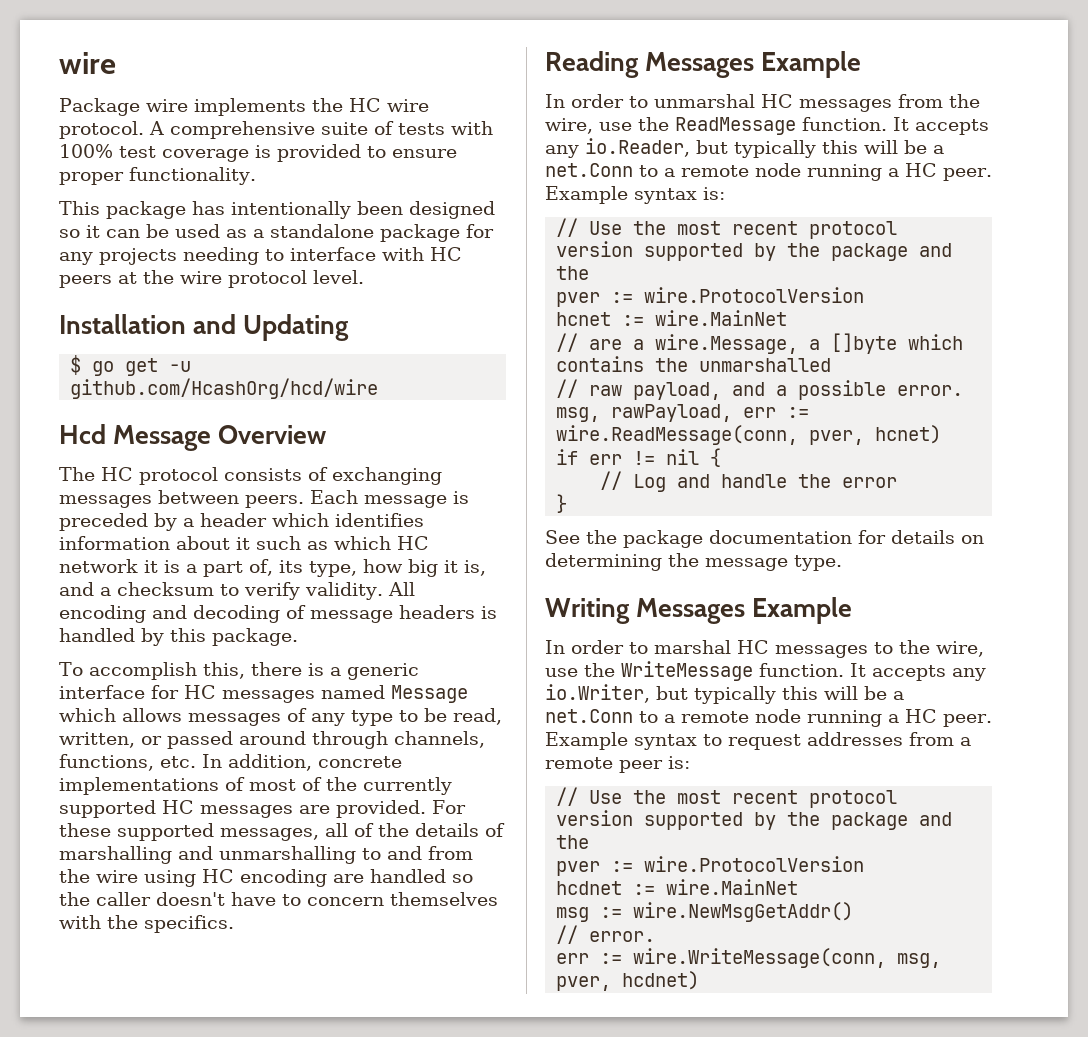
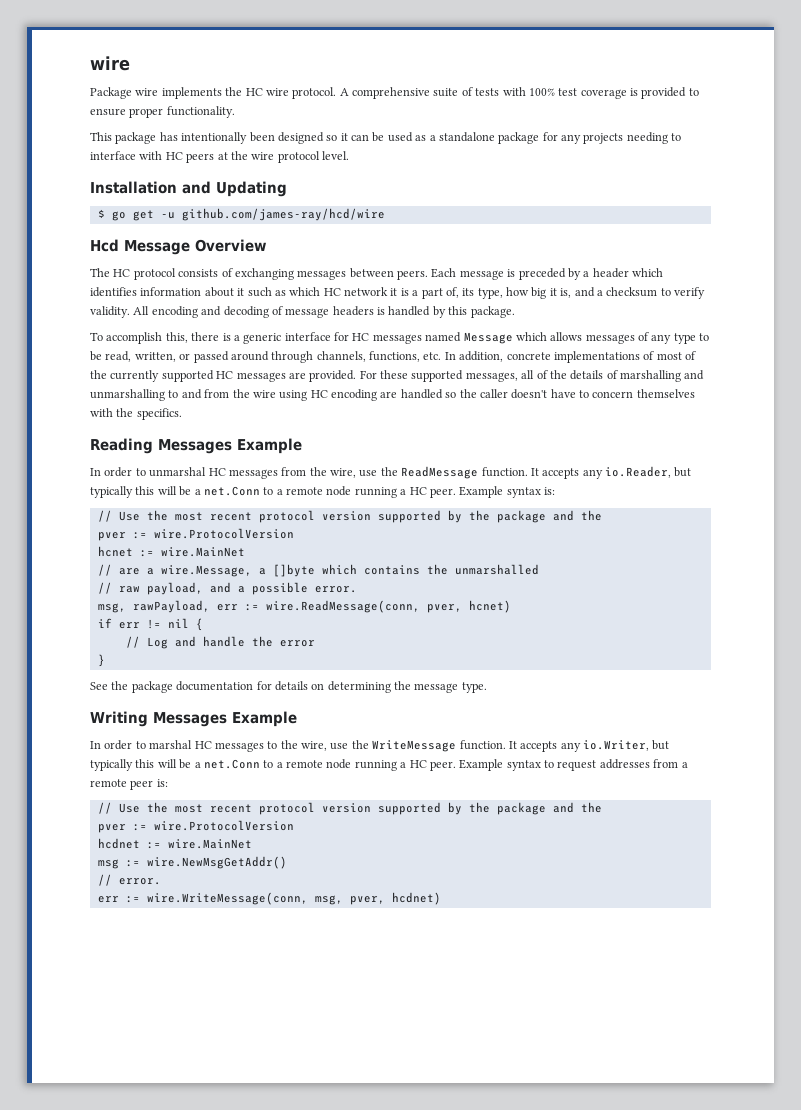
- $ go get -u github.com/HcashOrg/hcd/wire
+ $ go get -u github.com/james-ray/hcd/wire

